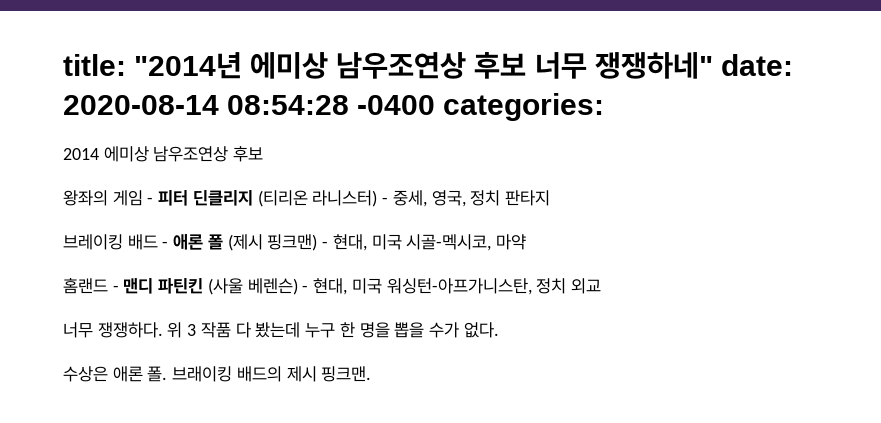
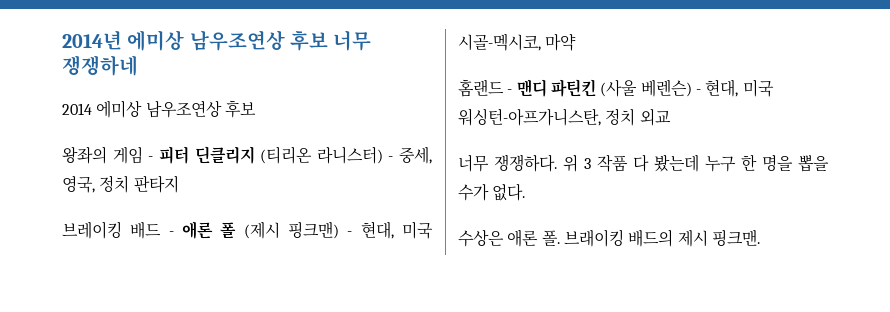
- title: "2014년 에미상 남우조연상 후보 너무 쟁쟁하네" date: 2020-08-14 08:54:28 -0400 categories:
+ 2014년 에미상 남우조연상 후보 너무 쟁쟁하네

